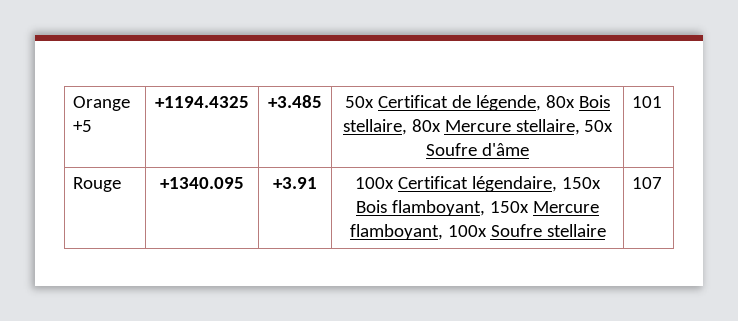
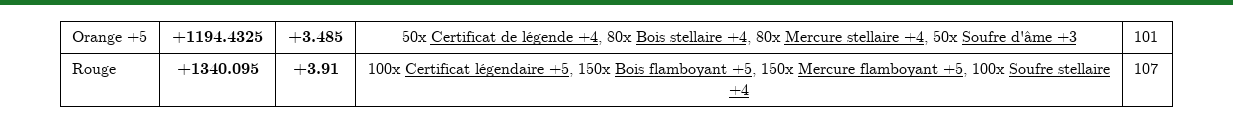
- Orange +5 | +1194.4325 | +3.485 | 50x Certificat de légende, 80x Bois stellaire, 80x Mercure stellaire, 50x Soufre d'âme | 101
+ Orange +5 | +1194.4325 | +3.485 | 50x Certificat de légende +4, 80x Bois stellaire +4, 80x Mercure stellaire +4, 50x Soufre d'âme +3 | 101
- Rouge | +1340.095 | +3.91 | 100x Certificat légendaire, 150x Bois flamboyant, 150x Mercure flamboyant, 100x Soufre stellaire | 107
+ Rouge | +1340.095 | +3.91 | 100x Certificat légendaire +5, 150x Bois flamboyant +5, 150x Mercure flamboyant +5, 100x Soufre stellaire +4 | 107

